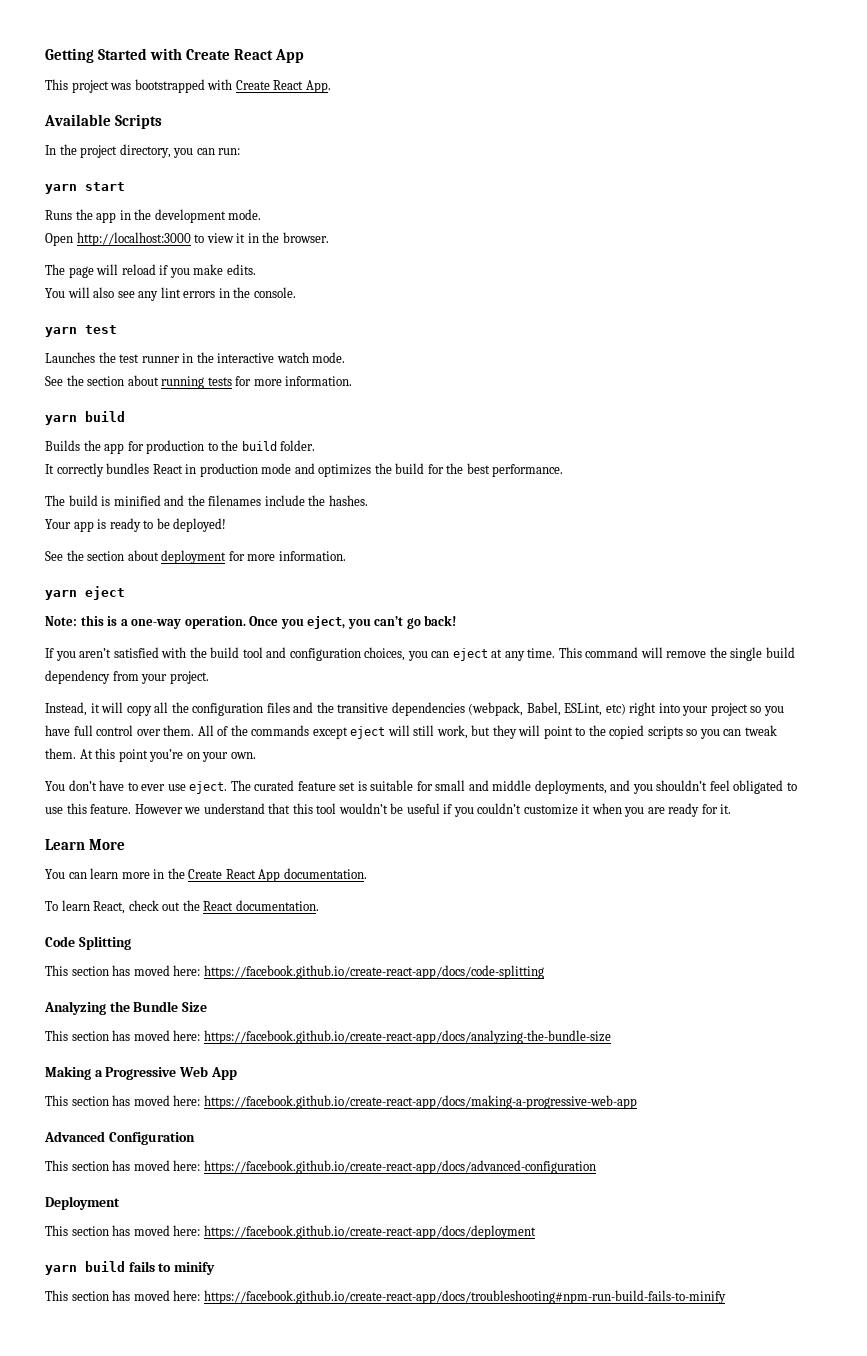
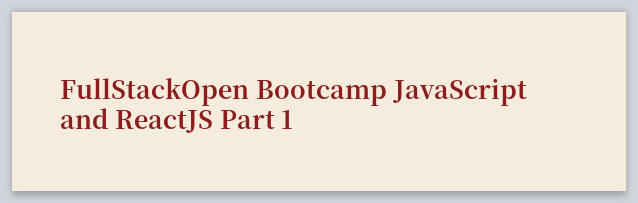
- Getting Started with Create React App
- This project was bootstrapped with Create React App.
- Available Scripts
- In the project directory, you can run:
- yarn start
- Runs the app in the development mode.
- Open http://localhost:3000 to view it in the browser.
- The page will reload if you make edits.
- You will also see any lint errors in the console.
- yarn test
- Launches the test runner in the interactive watch mode.
- See the section about running tests for more information.
- yarn build
- Builds the app for production to the build folder.
- It correctly bundles React in production mode and optimizes the build for the best performance.
- The build is minified and the filenames include the hashes.
- Your app is ready to be deployed!
- See the section about deployment for more information.
- yarn eject
- Note: this is a one-way operation. Once you eject, you can’t go back!
- If you aren’t satisfied with the build tool and configuration choices, you can eject at any time. This command will remove the single build dependency from your project.
- Instead, it will copy all the configuration files and the transitive dependencies (webpack, Babel, ESLint, etc) right into your project so you have full control over them. All of the commands except eject will still work, but they will point to the copied scripts so you can tweak them. At this point you’re on your own.
- You don’t have to ever use eject. The curated feature set is suitable for small and middle deployments, and you shouldn’t feel obligated to use this feature. However we understand that this tool wouldn’t be useful if you couldn’t customize it when you are ready for it.
- Learn More
- You can learn more in the Create React App documentation.
- To learn React, check out the React documentation.
- Code Splitting
- This section has moved here: https://facebook.github.io/create-react-app/docs/code-splitting
- Analyzing the Bundle Size
- This section has moved here: https://facebook.github.io/create-react-app/docs/analyzing-the-bundle-size
- Making a Progressive Web App
- This section has moved here: https://facebook.github.io/create-react-app/docs/making-a-progressive-web-app
- Advanced Configuration
- This section has moved here: https://facebook.github.io/create-react-app/docs/advanced-configuration
- Deployment
- This section has moved here: https://facebook.github.io/create-react-app/docs/deployment
- yarn build fails to minify
- This section has moved here: https://facebook.github.io/create-react-app/docs/troubleshooting#npm-run-build-fails-to-minify
+ FullStackOpen Bootcamp JavaScript and ReactJS Part 1

